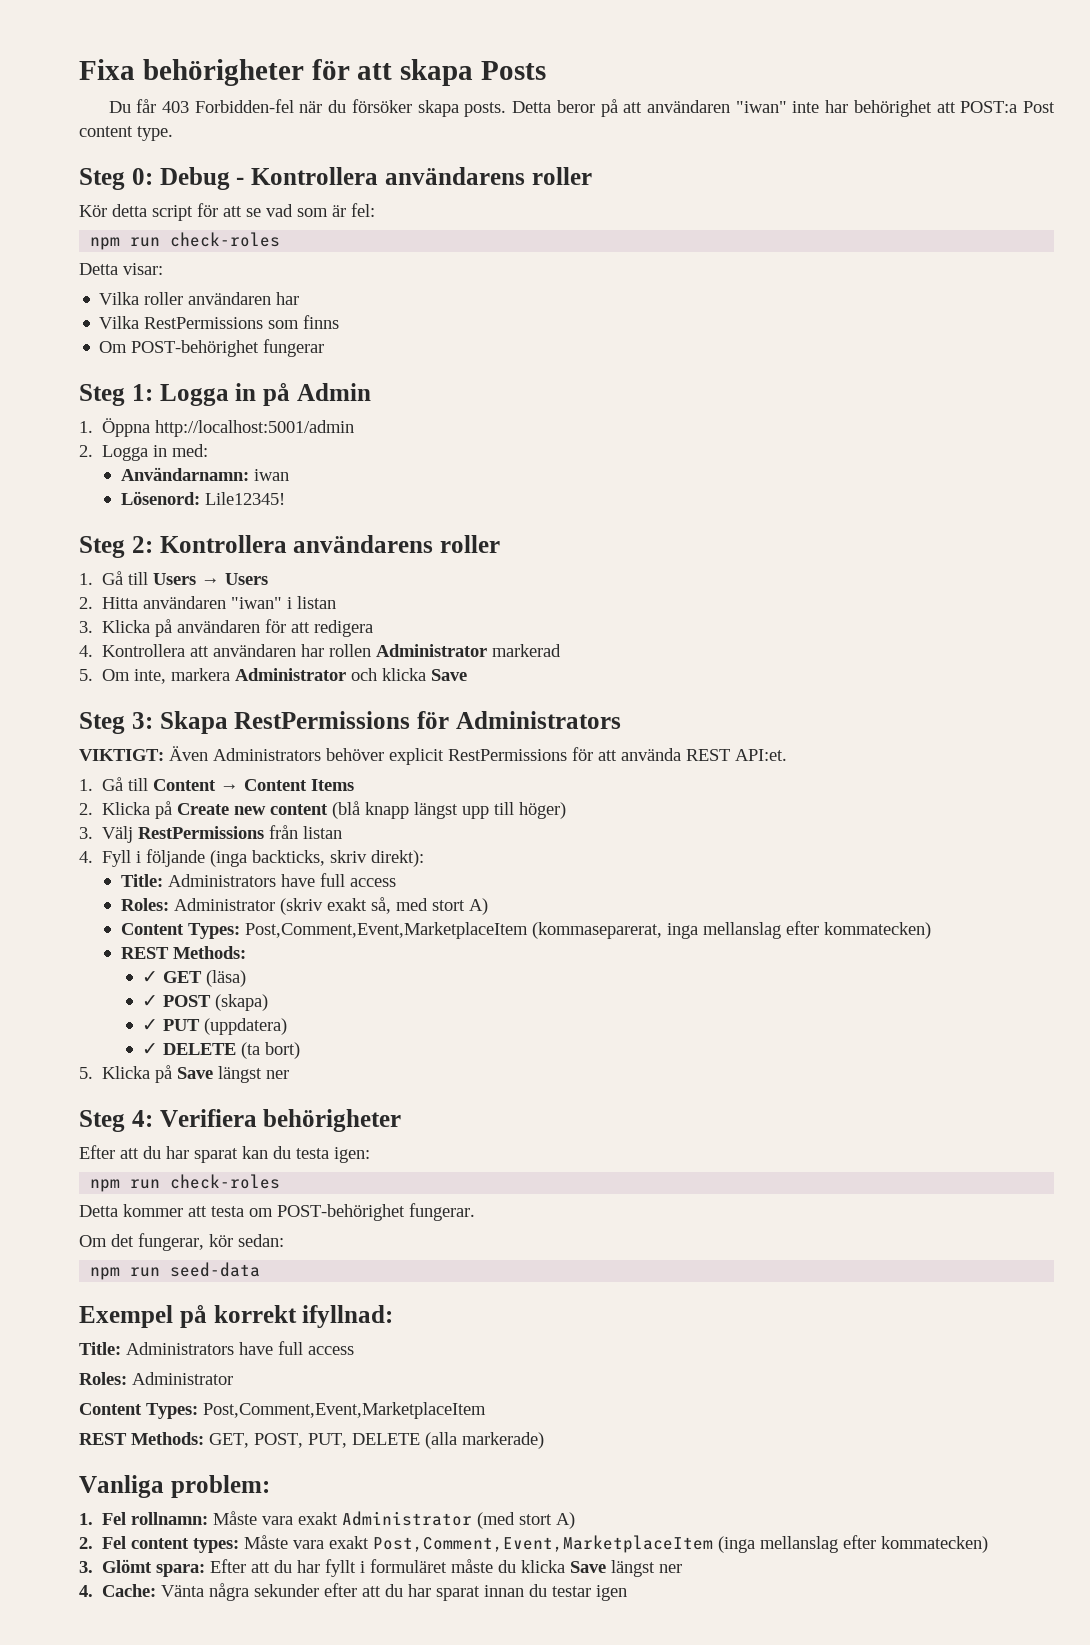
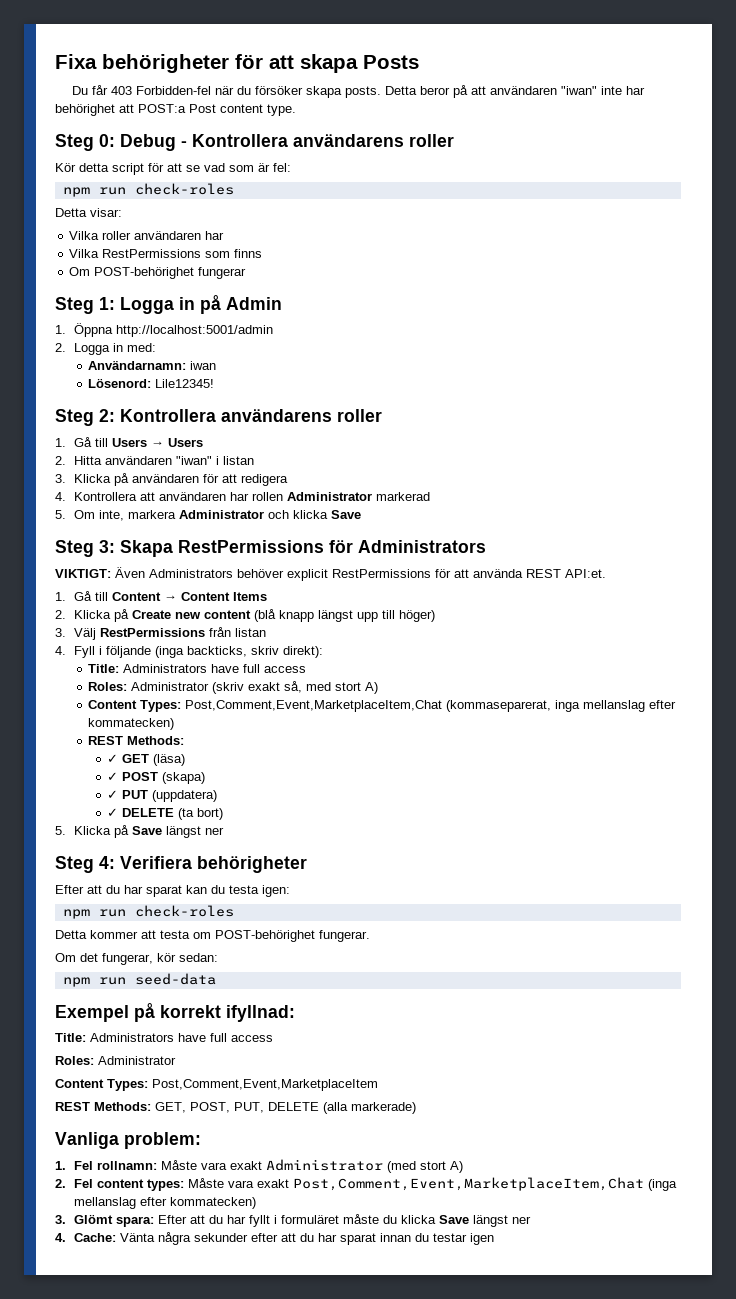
- Content Types: Post,Comment,Event,MarketplaceItem (kommaseparerat, inga mellanslag efter kommatecken)
+ Content Types: Post,Comment,Event,MarketplaceItem,Chat (kommaseparerat, inga mellanslag efter kommatecken)
- 2. Fel content types: Måste vara exakt Post,Comment,Event,MarketplaceItem (inga mellanslag efter kommatecken)
+ 2. Fel content types: Måste vara exakt Post,Comment,Event,MarketplaceItem,Chat (inga mellanslag efter kommatecken)

